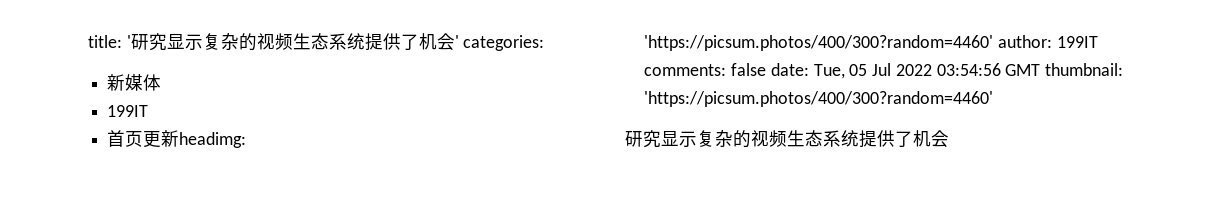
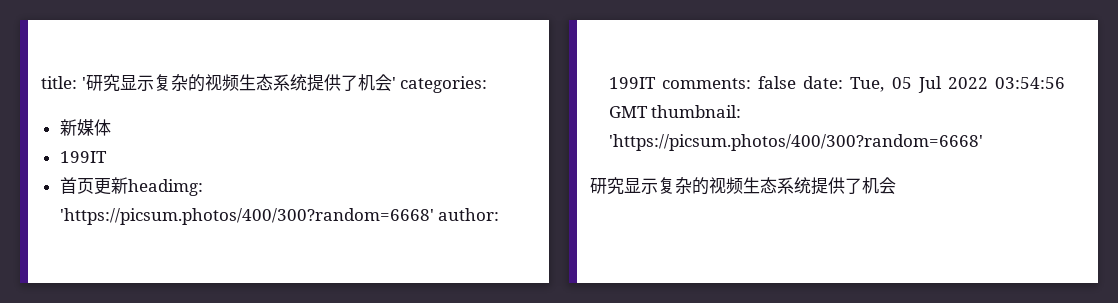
- 首页更新headimg: 'https://picsum.photos/400/300?random=4460' author: 199IT comments: false date: Tue, 05 Jul 2022 03:54:56 GMT thumbnail: 'https://picsum.photos/400/300?random=4460'
+ 首页更新headimg: 'https://picsum.photos/400/300?random=6668' author: 199IT comments: false date: Tue, 05 Jul 2022 03:54:56 GMT thumbnail: 'https://picsum.photos/400/300?random=6668'

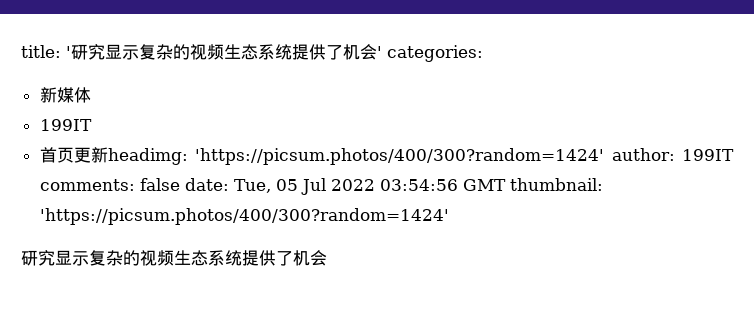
- 首页更新headimg: 'https://picsum.photos/400/300?random=6668' author: 199IT comments: false date: Tue, 05 Jul 2022 03:54:56 GMT thumbnail: 'https://picsum.photos/400/300?random=6668'
+ 首页更新headimg: 'https://picsum.photos/400/300?random=1424' author: 199IT comments: false date: Tue, 05 Jul 2022 03:54:56 GMT thumbnail: 'https://picsum.photos/400/300?random=1424'

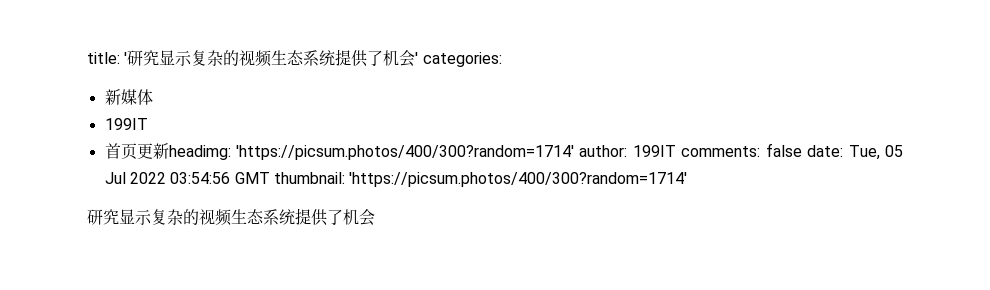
- 首页更新headimg: 'https://picsum.photos/400/300?random=1424' author: 199IT comments: false date: Tue, 05 Jul 2022 03:54:56 GMT thumbnail: 'https://picsum.photos/400/300?random=1424'
+ 首页更新headimg: 'https://picsum.photos/400/300?random=1714' author: 199IT comments: false date: Tue, 05 Jul 2022 03:54:56 GMT thumbnail: 'https://picsum.photos/400/300?random=1714'

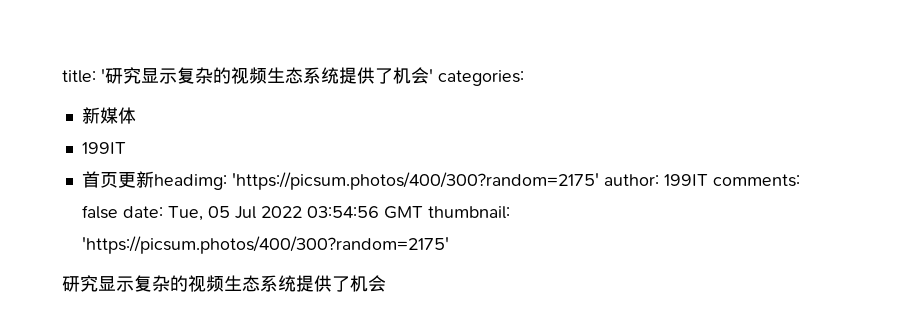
- 首页更新headimg: 'https://picsum.photos/400/300?random=1714' author: 199IT comments: false date: Tue, 05 Jul 2022 03:54:56 GMT thumbnail: 'https://picsum.photos/400/300?random=1714'
+ 首页更新headimg: 'https://picsum.photos/400/300?random=2175' author: 199IT comments: false date: Tue, 05 Jul 2022 03:54:56 GMT thumbnail: 'https://picsum.photos/400/300?random=2175'

